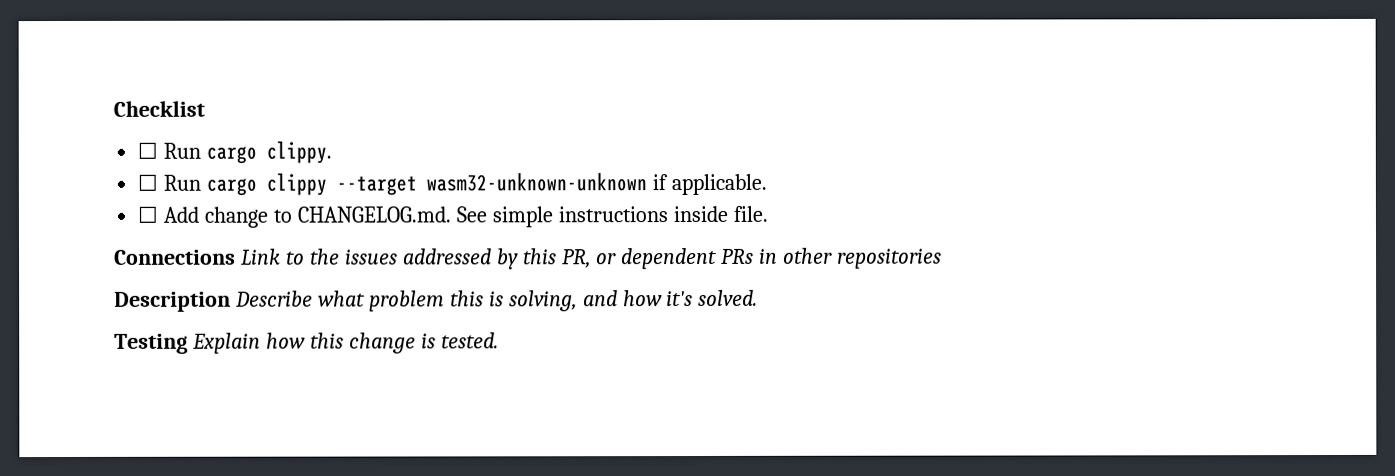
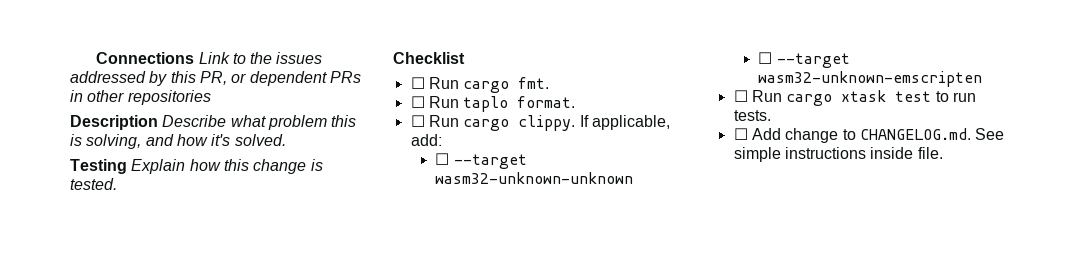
- Checklist
- ☐ Run cargo clippy.
- ☐ Run cargo clippy --target wasm32-unknown-unknown if applicable.
- ☐ Add change to CHANGELOG.md. See simple instructions inside file.
+ Checklist
+ ☐ Run cargo fmt.
+ ☐ Run taplo format.
+ ☐ Run cargo clippy. If applicable, add:
+ ☐ --target wasm32-unknown-unknown
+ ☐ --target wasm32-unknown-emscripten
+ ☐ Run cargo xtask test to run tests.
+ ☐ Add change to CHANGELOG.md. See simple instructions inside file.

